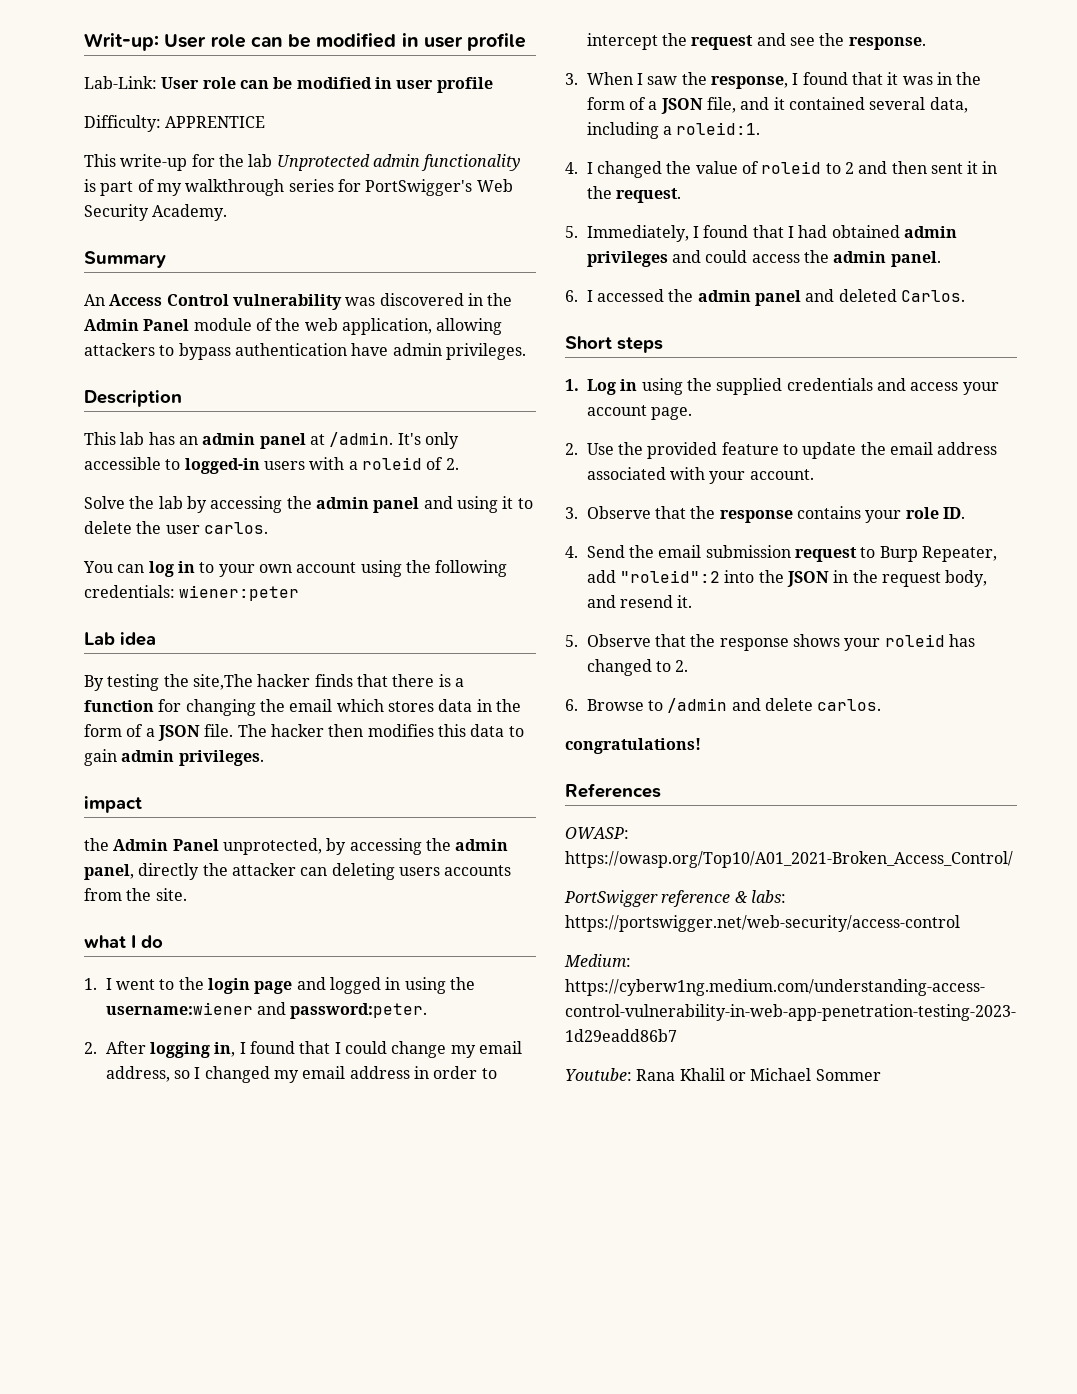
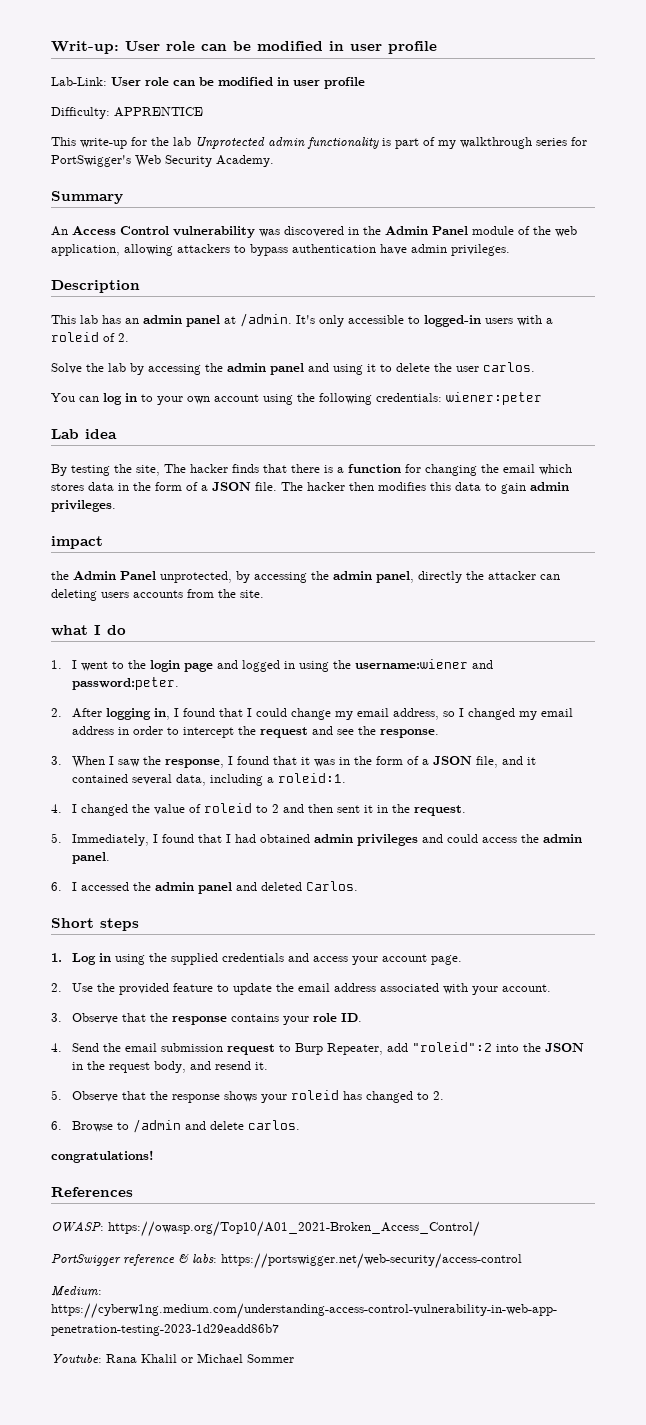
- By testing the site,The hacker finds that there is a function for changing the email which stores data in the form of a JSON file.
+ By testing the site, The hacker finds that there is a function for changing the email which stores data in the form of a JSON file.

